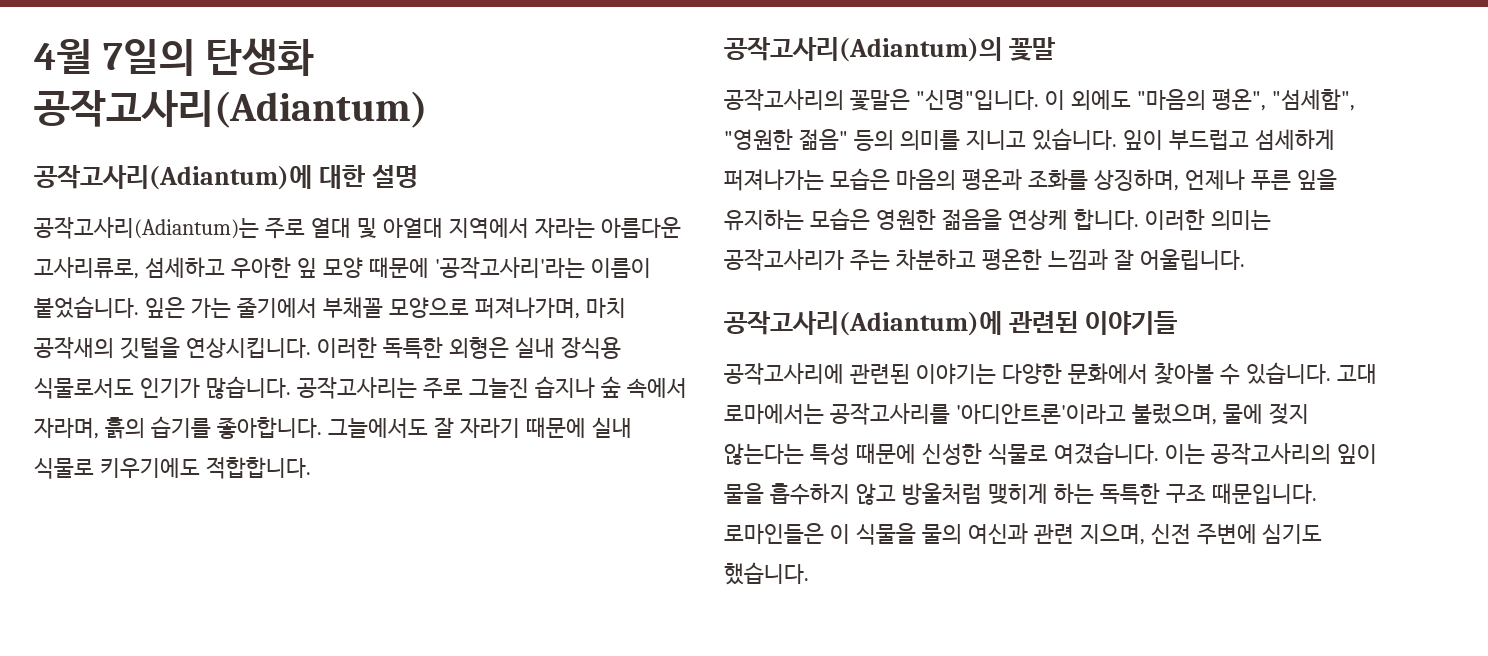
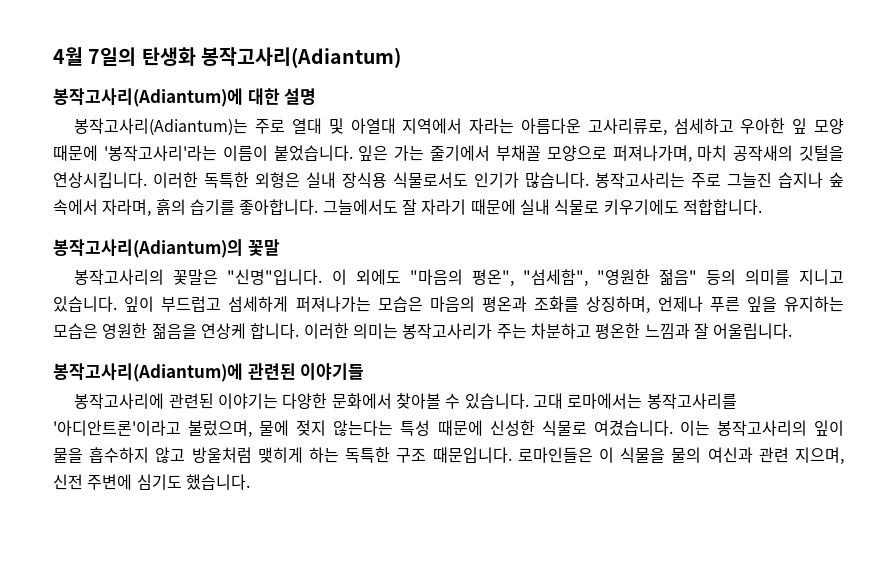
- 4월 7일의 탄생화 공작고사리(Adiantum)
- 공작고사리(Adiantum)에 대한 설명
+ 4월 7일의 탄생화 봉작고사리(Adiantum)
+ 봉작고사리(Adiantum)에 대한 설명
- 공작고사리(Adiantum)는 주로 열대 및 아열대 지역에서 자라는 아름다운 고사리류로, 섬세하고 우아한 잎 모양 때문에 '공작고사리'라는 이름이 붙었습니다.
+ 봉작고사리(Adiantum)는 주로 열대 및 아열대 지역에서 자라는 아름다운 고사리류로, 섬세하고 우아한 잎 모양 때문에 '봉작고사리'라는 이름이 붙었습니다.
- 공작고사리는 주로 그늘진 습지나 숲 속에서 자라며, 흙의 습기를 좋아합니다.
+ 봉작고사리는 주로 그늘진 습지나 숲 속에서 자라며, 흙의 습기를 좋아합니다.
- 공작고사리(Adiantum)의 꽃말
+ 봉작고사리(Adiantum)의 꽃말
- 공작고사리의 꽃말은 "신명"입니다.
+ 봉작고사리의 꽃말은 "신명"입니다.
- 이러한 의미는 공작고사리가 주는 차분하고 평온한 느낌과 잘 어울립니다.
+ 이러한 의미는 봉작고사리가 주는 차분하고 평온한 느낌과 잘 어울립니다.
- 공작고사리(Adiantum)에 관련된 이야기들
+ 봉작고사리(Adiantum)에 관련된 이야기들
- 공작고사리에 관련된 이야기는 다양한 문화에서 찾아볼 수 있습니다.
+ 봉작고사리에 관련된 이야기는 다양한 문화에서 찾아볼 수 있습니다.
- 고대 로마에서는 공작고사리를 '아디안트론'이라고 불렀으며, 물에 젖지 않는다는 특성 때문에 신성한 식물로 여겼습니다.
+ 고대 로마에서는 봉작고사리를 '아디안트론'이라고 불렀으며, 물에 젖지 않는다는 특성 때문에 신성한 식물로 여겼습니다.
- 이는 공작고사리의 잎이 물을 흡수하지 않고 방울처럼 맺히게 하는 독특한 구조 때문입니다.
+ 이는 봉작고사리의 잎이 물을 흡수하지 않고 방울처럼 맺히게 하는 독특한 구조 때문입니다.

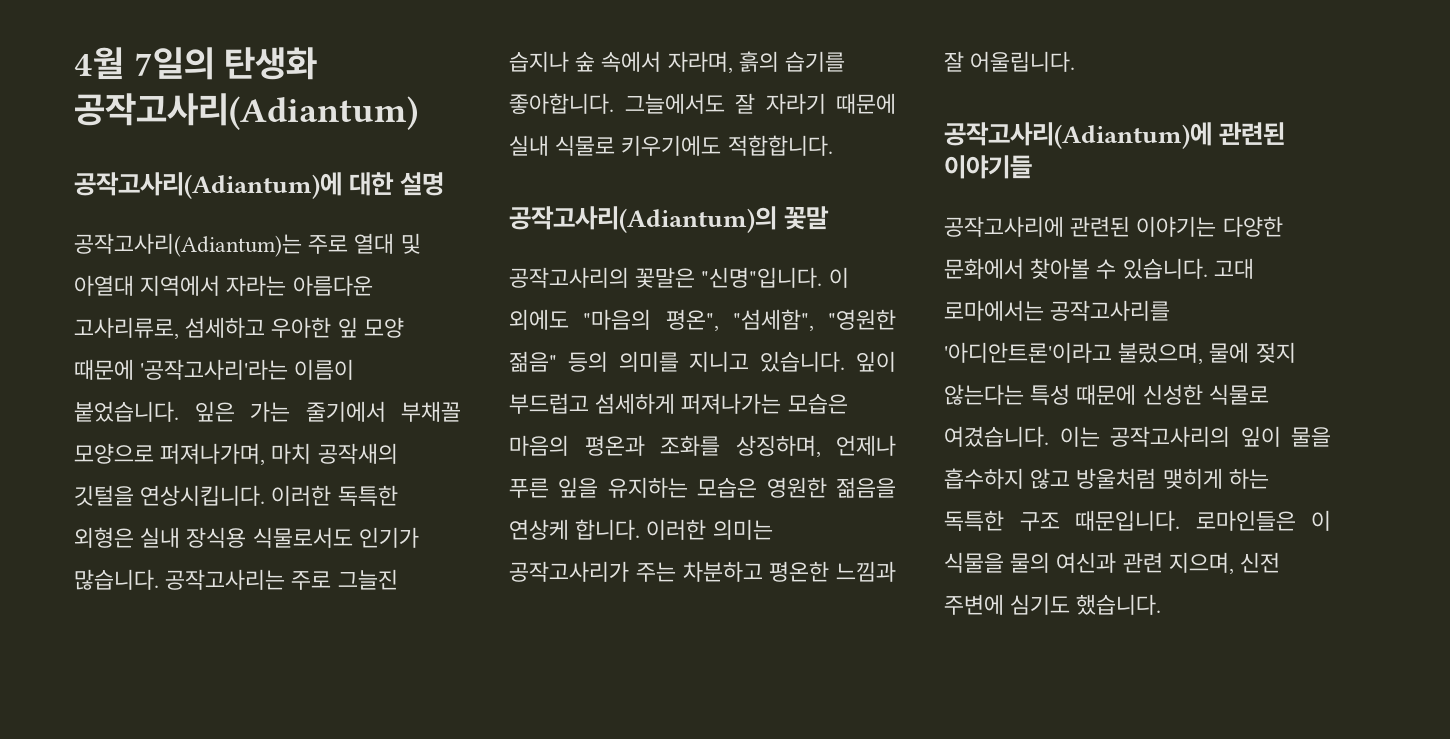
- 4월 7일의 탄생화 봉작고사리(Adiantum)
- 봉작고사리(Adiantum)에 대한 설명
+ 4월 7일의 탄생화 공작고사리(Adiantum)
+ 공작고사리(Adiantum)에 대한 설명
- 봉작고사리(Adiantum)는 주로 열대 및 아열대 지역에서 자라는 아름다운 고사리류로, 섬세하고 우아한 잎 모양 때문에 '봉작고사리'라는 이름이 붙었습니다.
+ 공작고사리(Adiantum)는 주로 열대 및 아열대 지역에서 자라는 아름다운 고사리류로, 섬세하고 우아한 잎 모양 때문에 '공작고사리'라는 이름이 붙었습니다.
- 봉작고사리는 주로 그늘진 습지나 숲 속에서 자라며, 흙의 습기를 좋아합니다.
+ 공작고사리는 주로 그늘진 습지나 숲 속에서 자라며, 흙의 습기를 좋아합니다.
- 봉작고사리(Adiantum)의 꽃말
+ 공작고사리(Adiantum)의 꽃말
- 봉작고사리의 꽃말은 "신명"입니다.
+ 공작고사리의 꽃말은 "신명"입니다.
- 이러한 의미는 봉작고사리가 주는 차분하고 평온한 느낌과 잘 어울립니다.
+ 이러한 의미는 공작고사리가 주는 차분하고 평온한 느낌과 잘 어울립니다.
- 봉작고사리(Adiantum)에 관련된 이야기들
+ 공작고사리(Adiantum)에 관련된 이야기들
- 봉작고사리에 관련된 이야기는 다양한 문화에서 찾아볼 수 있습니다.
+ 공작고사리에 관련된 이야기는 다양한 문화에서 찾아볼 수 있습니다.
- 고대 로마에서는 봉작고사리를 '아디안트론'이라고 불렀으며, 물에 젖지 않는다는 특성 때문에 신성한 식물로 여겼습니다.
+ 고대 로마에서는 공작고사리를 '아디안트론'이라고 불렀으며, 물에 젖지 않는다는 특성 때문에 신성한 식물로 여겼습니다.
- 이는 봉작고사리의 잎이 물을 흡수하지 않고 방울처럼 맺히게 하는 독특한 구조 때문입니다.
+ 이는 공작고사리의 잎이 물을 흡수하지 않고 방울처럼 맺히게 하는 독특한 구조 때문입니다.

